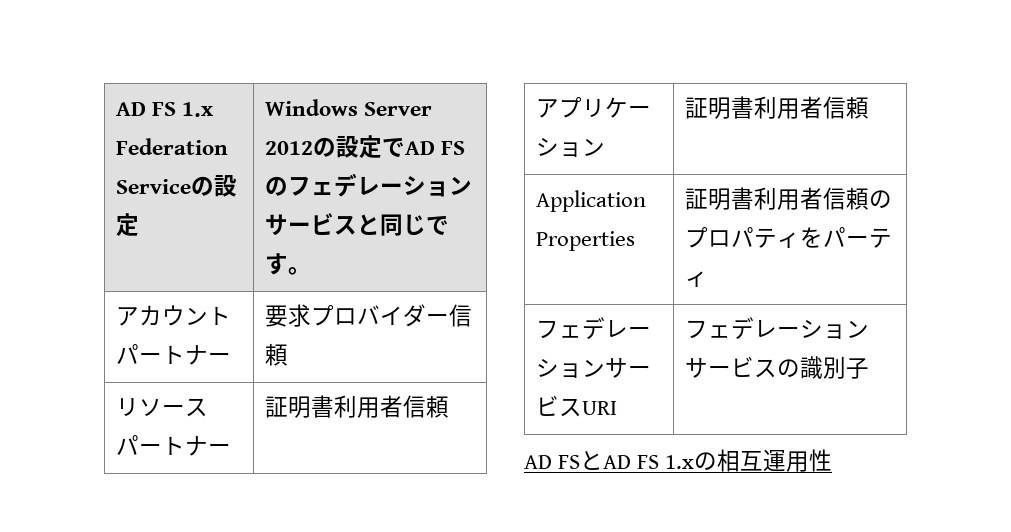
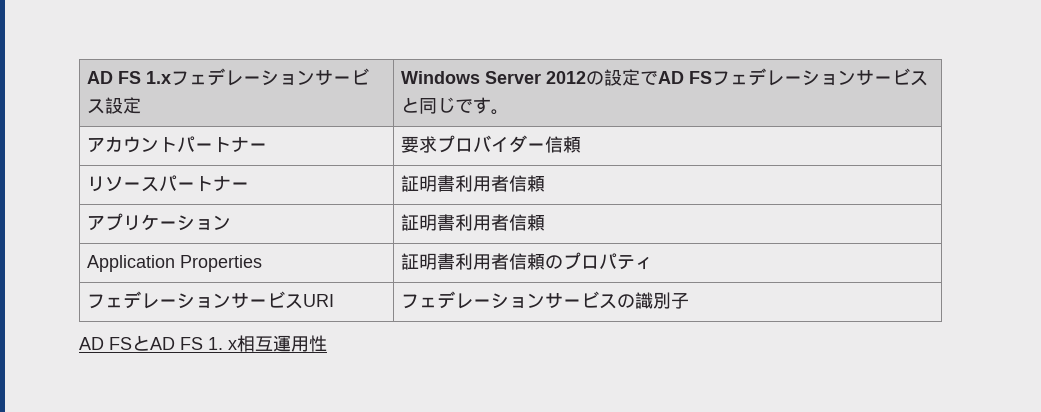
- AD FS 1.x Federation Serviceの設定 | Windows Server 2012の設定でAD FSのフェデレーションサービスと同じです。
+ AD FS 1.xフェデレーションサービス設定 | Windows Server 2012の設定でAD FSフェデレーションサービスと同じです。
- Application Properties | 証明書利用者信頼のプロパティをパーティ
+ Application Properties | 証明書利用者信頼のプロパティ
- AD FSとAD FS 1.xの相互運用性
+ AD FSとAD FS 1. x相互運用性

